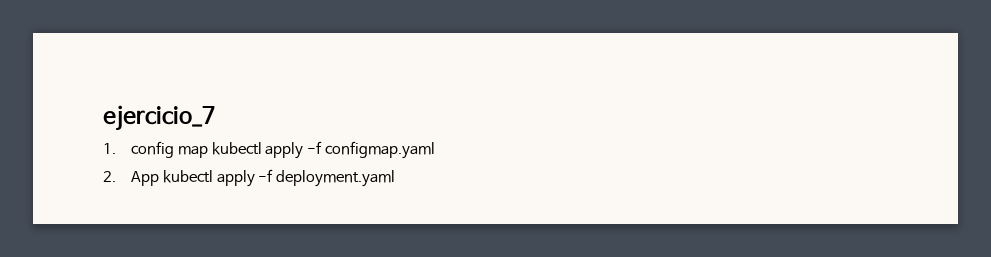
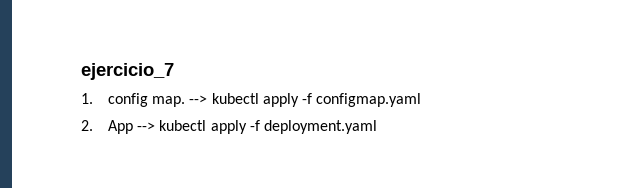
- 1. config map kubectl apply -f configmap.yaml
+ 1. config map. --> kubectl apply -f configmap.yaml
- 2. App kubectl apply -f deployment.yaml
+ 2. App --> kubectl apply -f deployment.yaml

